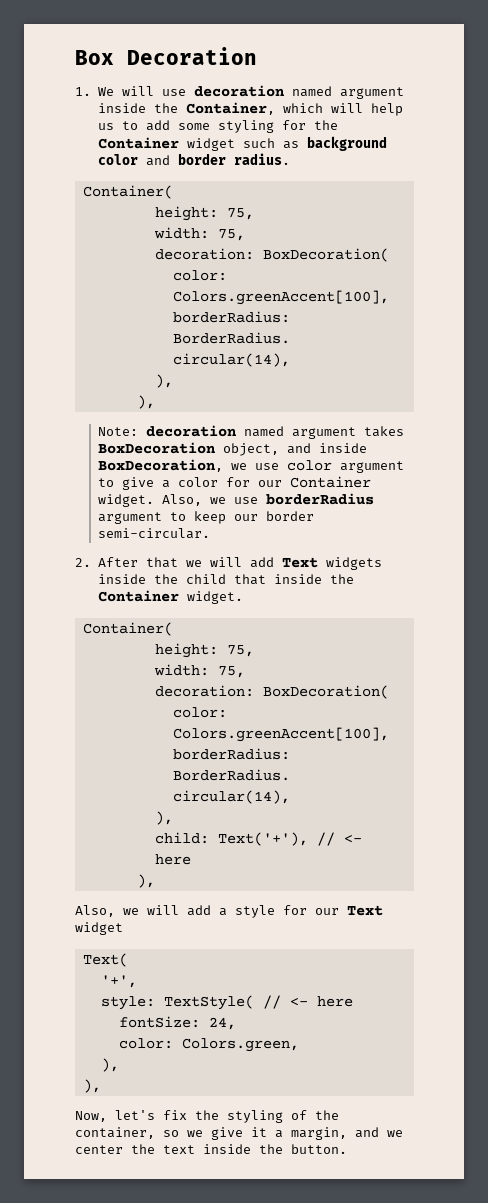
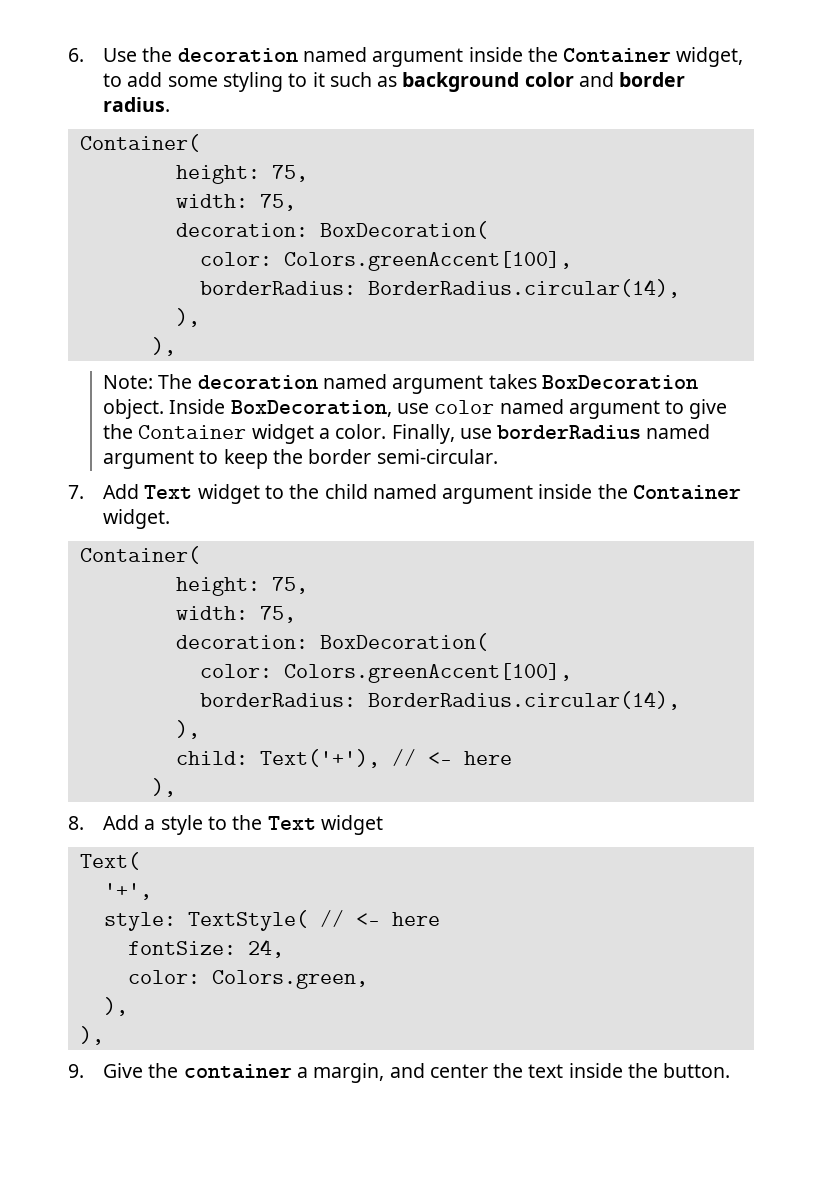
- Box Decoration
- 1. We will use decoration named argument inside the Container, which will help us to add some styling for the Container widget such as background color and border radius.
+ 6. Use the decoration named argument inside the Container widget, to add some styling to it such as background color and border radius.
- Note: decoration named argument takes BoxDecoration object, and inside BoxDecoration, we use color argument to give a color for our Container widget. Also, we use borderRadius argument to keep our border semi-circular.
+ Note: The decoration named argument takes BoxDecoration object. Inside BoxDecoration, use color named argument to give the Container widget a color. Finally, use borderRadius named argument to keep the border semi-circular.
- 2. After that we will add Text widgets inside the child that inside the Container widget.
+ 7. Add Text widget to the child named argument inside the Container widget.
- Also, we will add a style for our Text widget
+ 8. Add a style to the Text widget
- Now, let's fix the styling of the container, so we give it a margin, and we center the text inside the button.
+ 9. Give the container a margin, and center the text inside the button.

